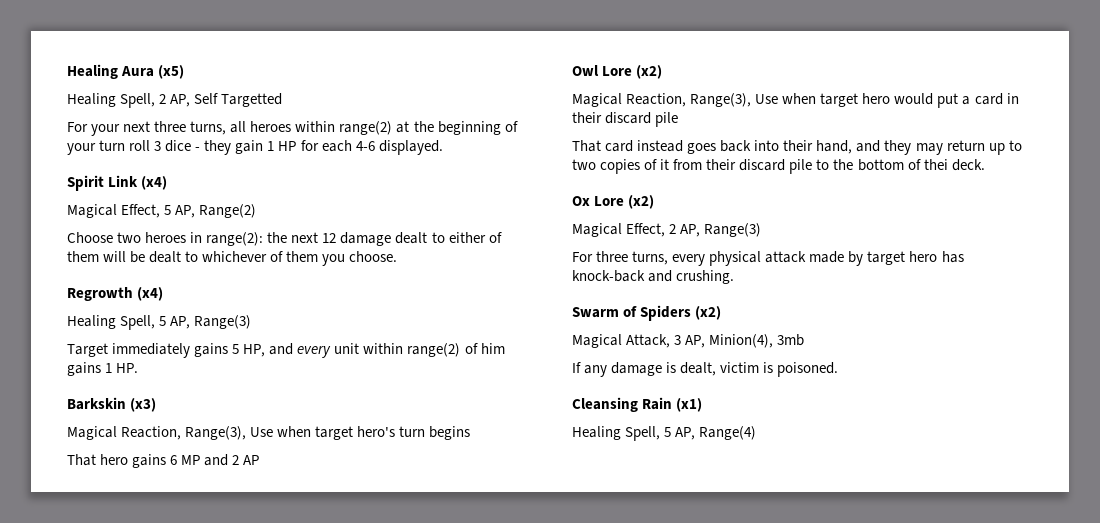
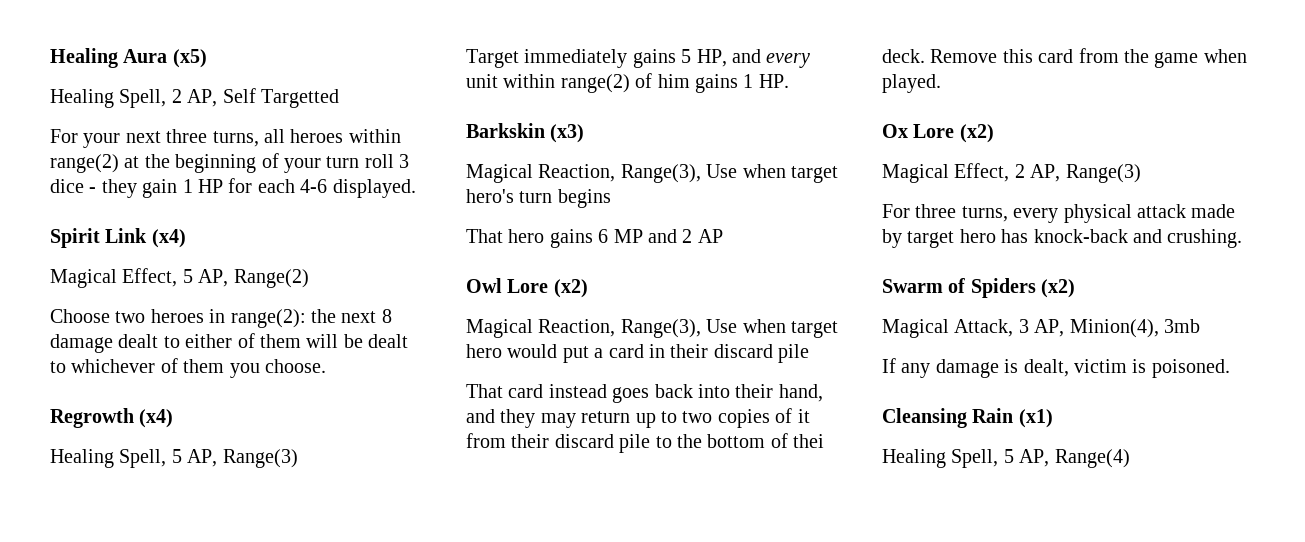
- Choose two heroes in range(2): the next 12 damage dealt to either of them will be dealt to whichever of them you choose.
+ Choose two heroes in range(2): the next 8 damage dealt to either of them will be dealt to whichever of them you choose.
+ Remove this card from the game when played.

